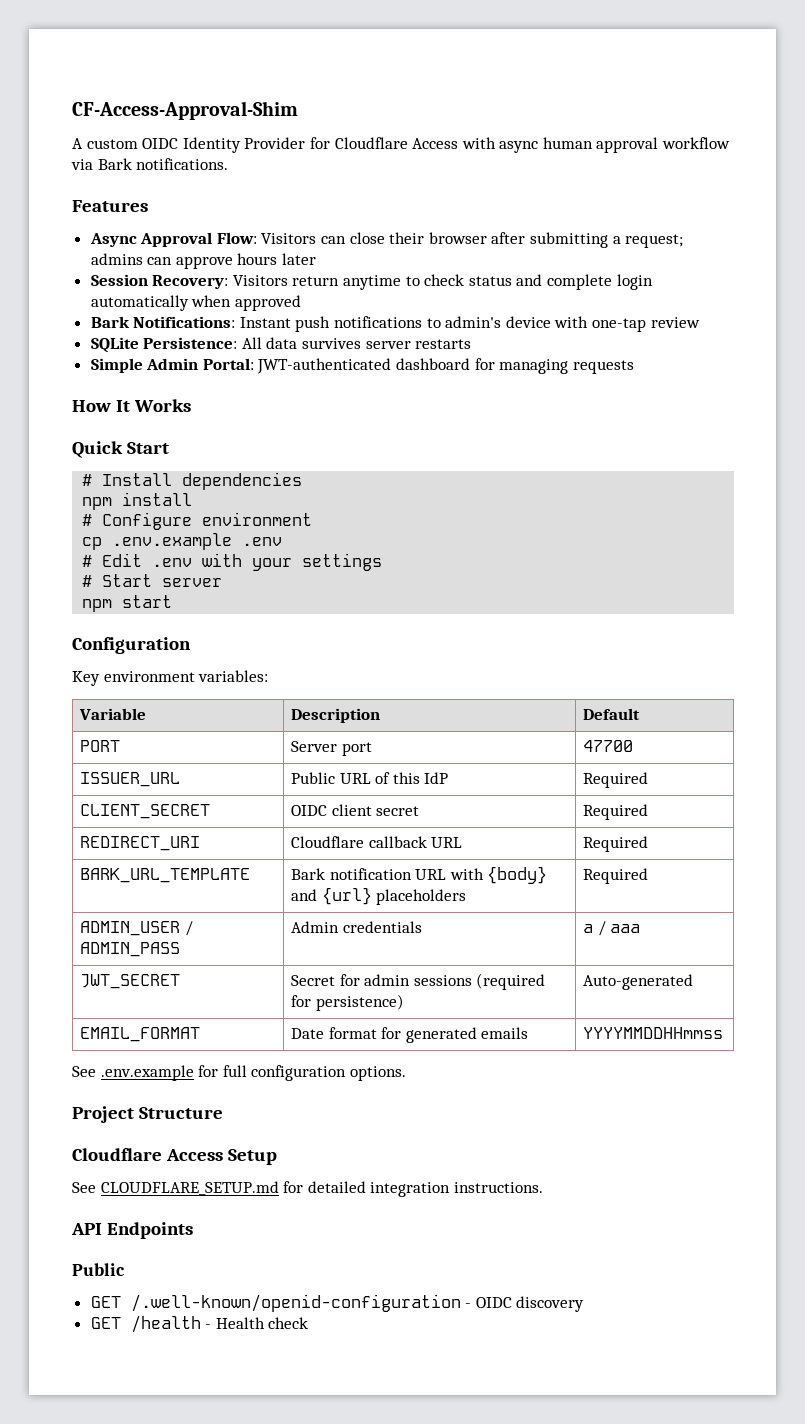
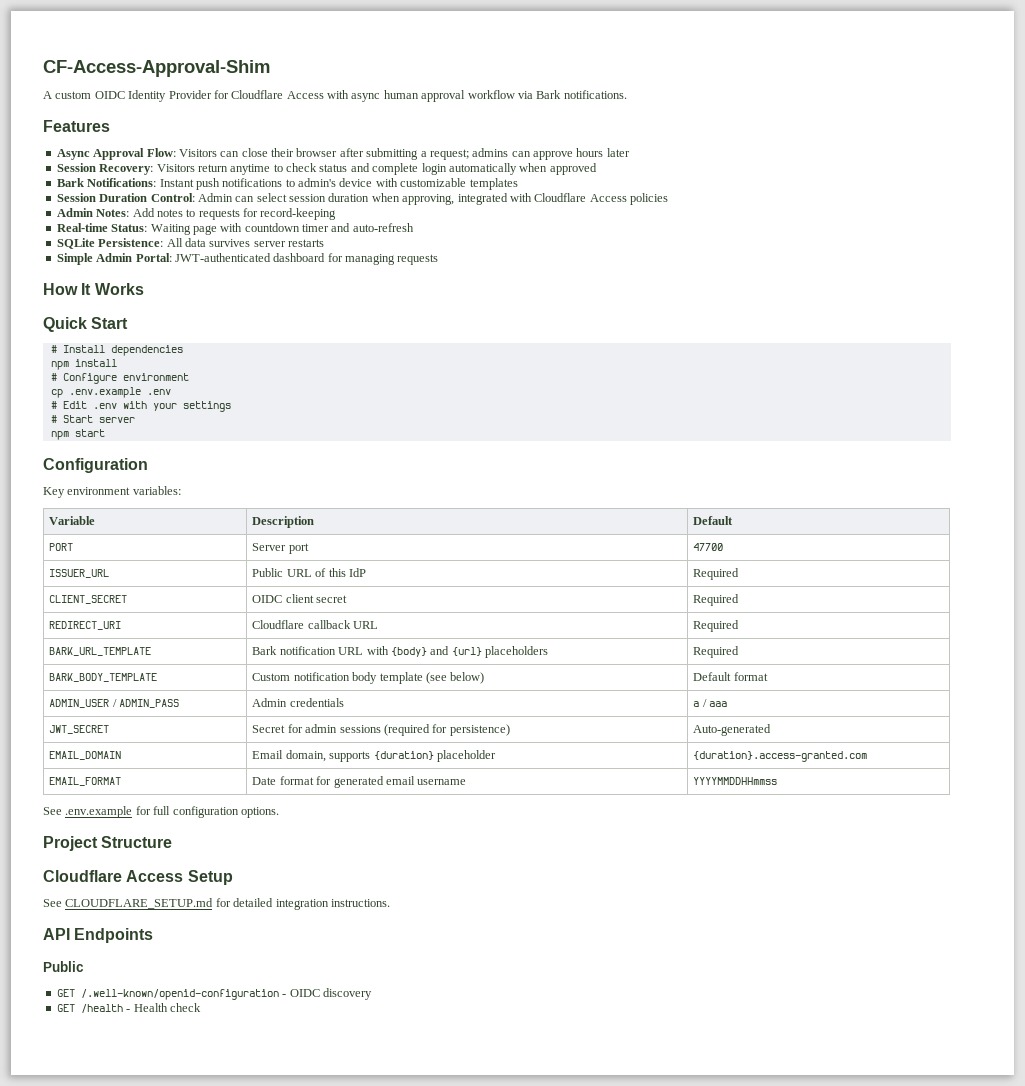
- Bark Notifications: Instant push notifications to admin's device with one-tap review
+ Bark Notifications: Instant push notifications to admin's device with customizable templates
+ Session Duration Control: Admin can select session duration when approving, integrated with Cloudflare Access policies
+ Admin Notes: Add notes to requests for record-keeping
+ Real-time Status: Waiting page with countdown timer and auto-refresh
+ BARK_BODY_TEMPLATE | Custom notification body template (see below) | Default format
+ EMAIL_DOMAIN | Email domain, supports {duration} placeholder | {duration}.access-granted.com
- EMAIL_FORMAT | Date format for generated emails | YYYYMMDDHHmmss
+ EMAIL_FORMAT | Date format for generated email username | YYYYMMDDHHmmss

